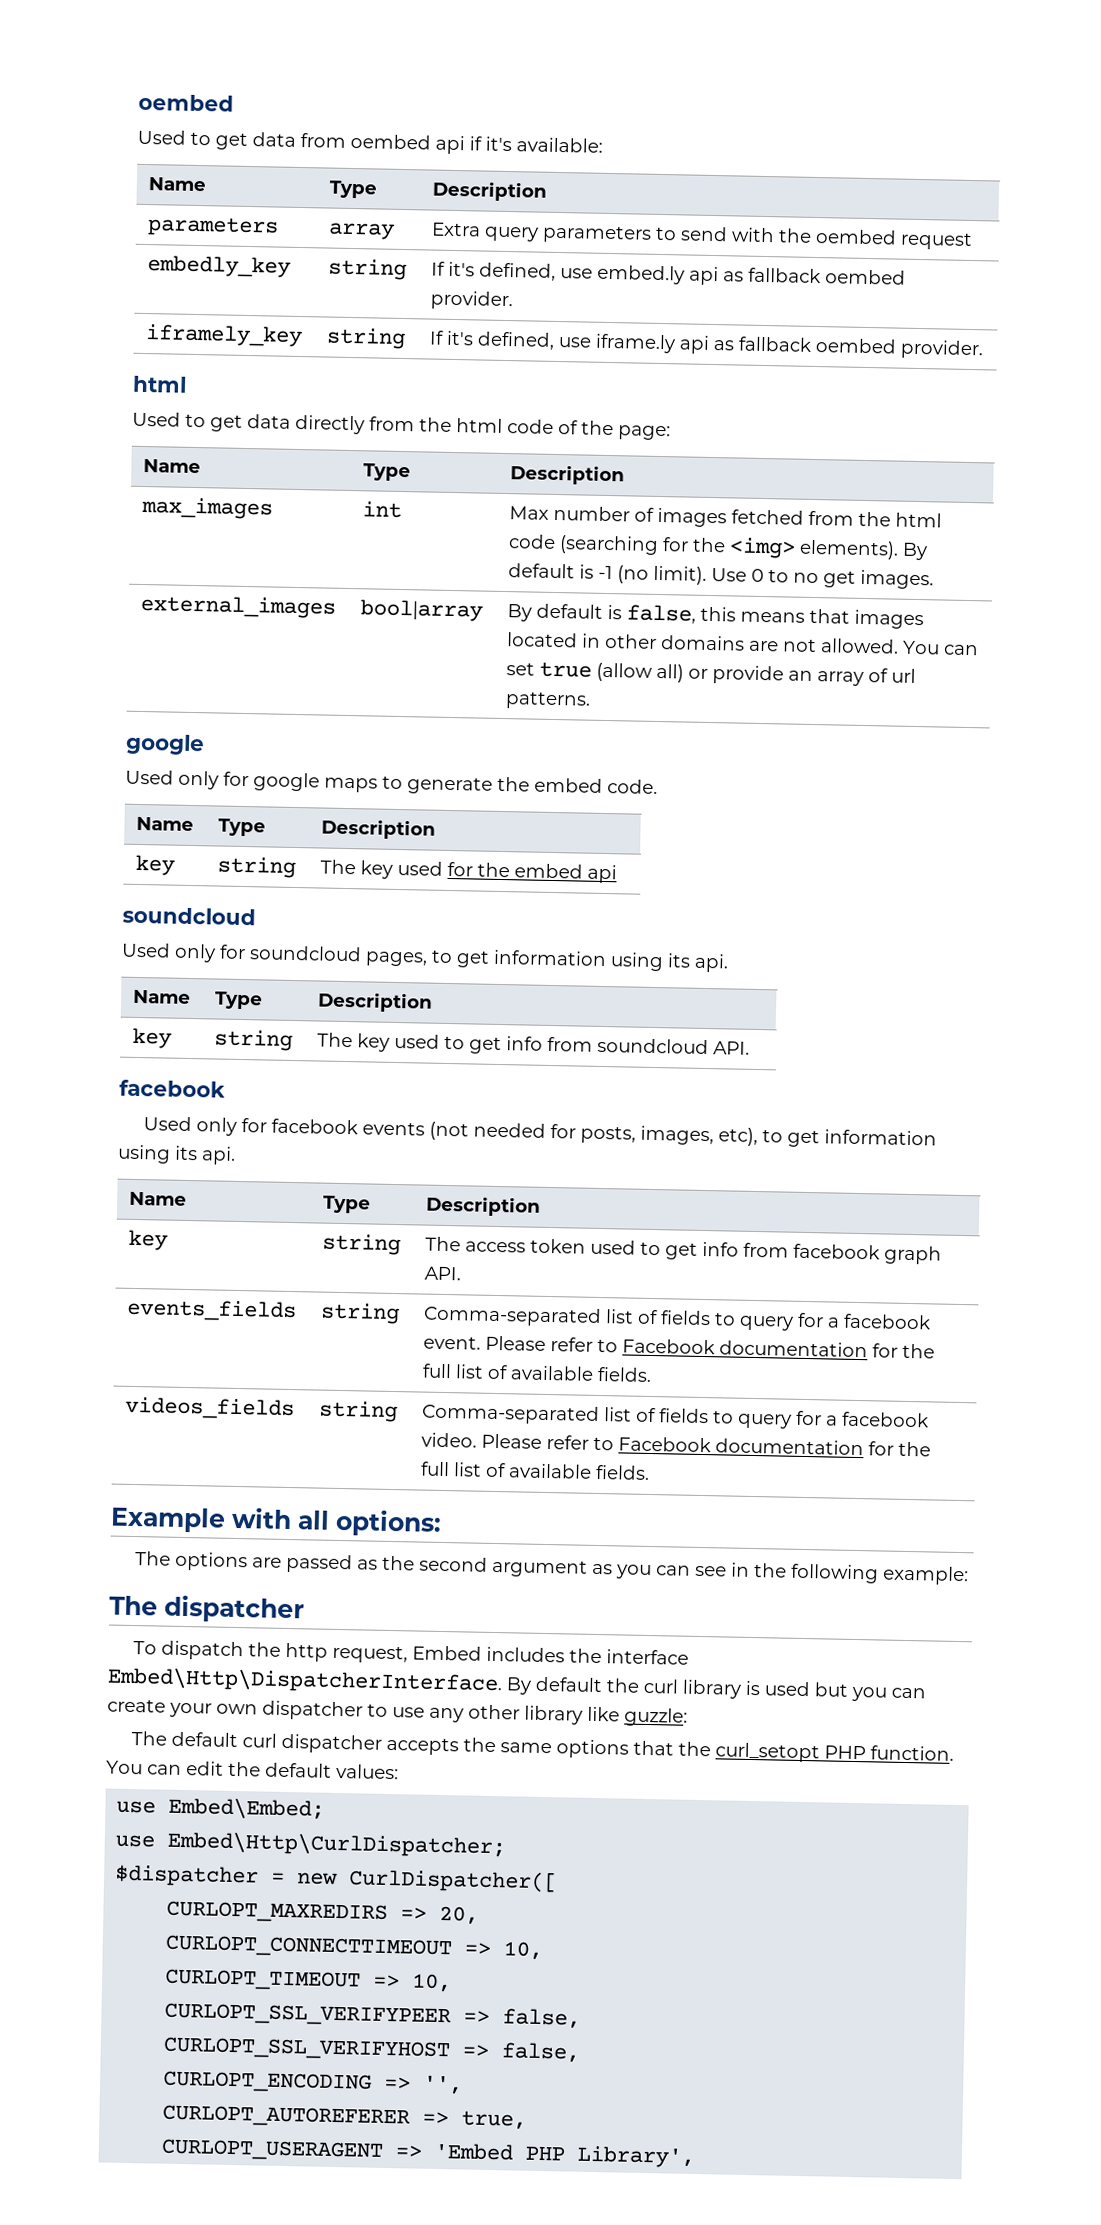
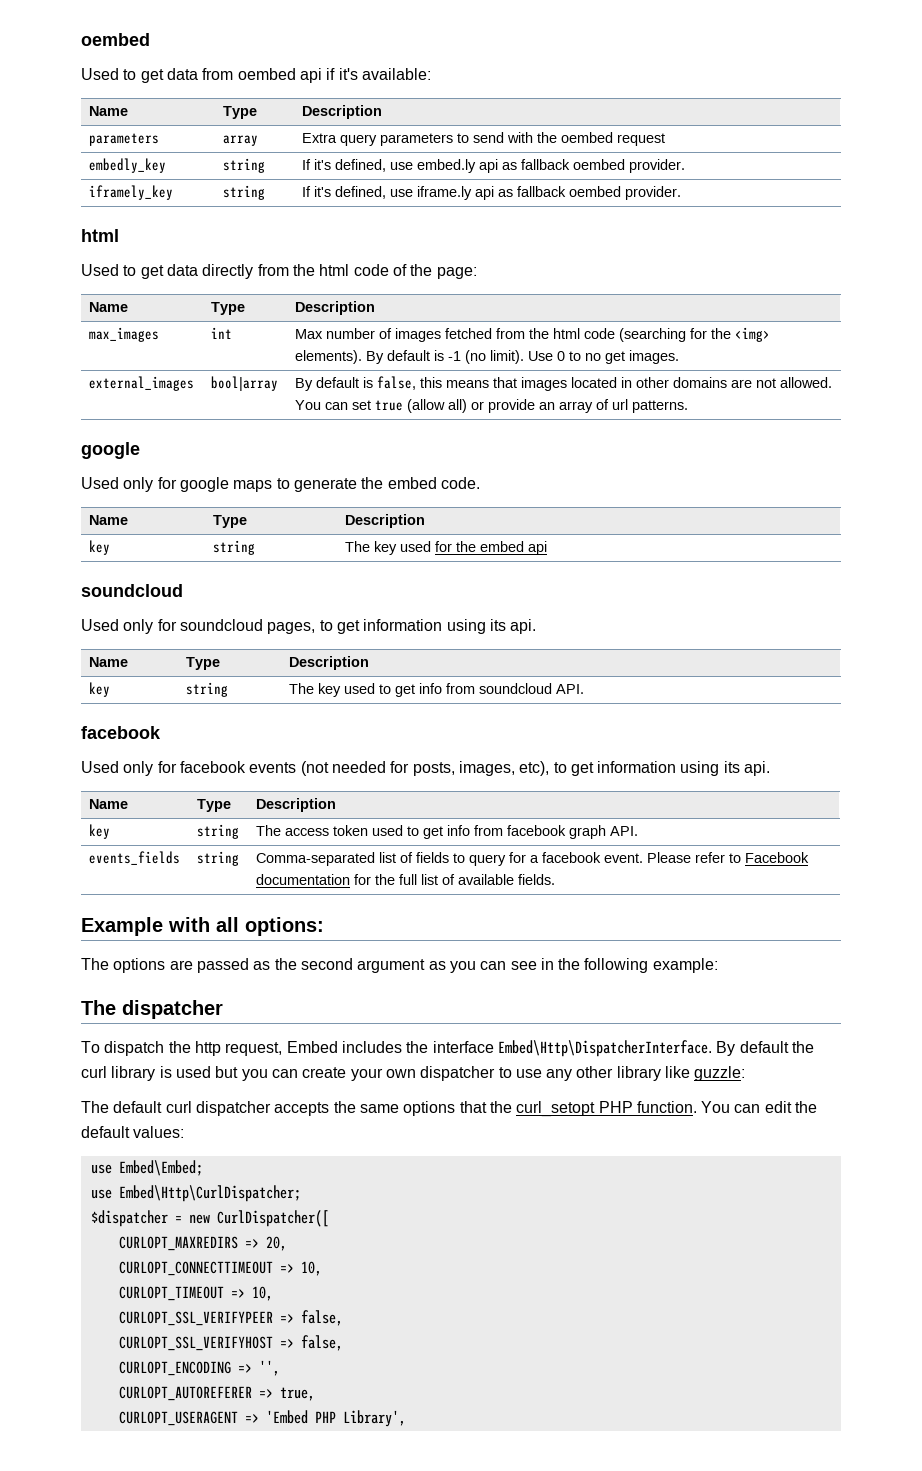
- videos_fields | string | Comma-separated list of fields to query for a facebook video. Please refer to Facebook documentation for the full list of available fields.

